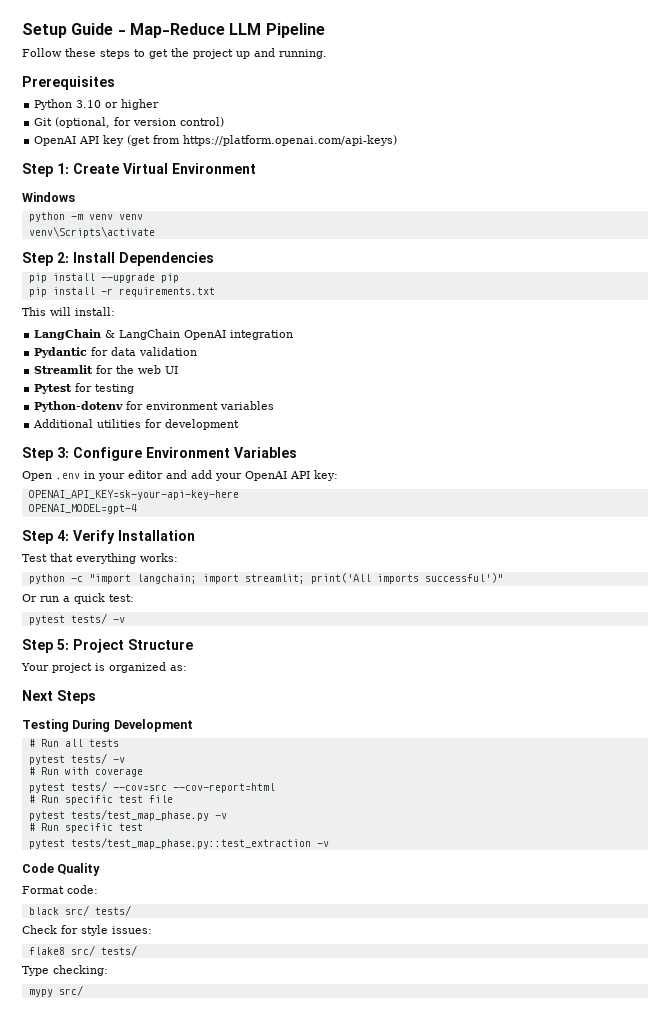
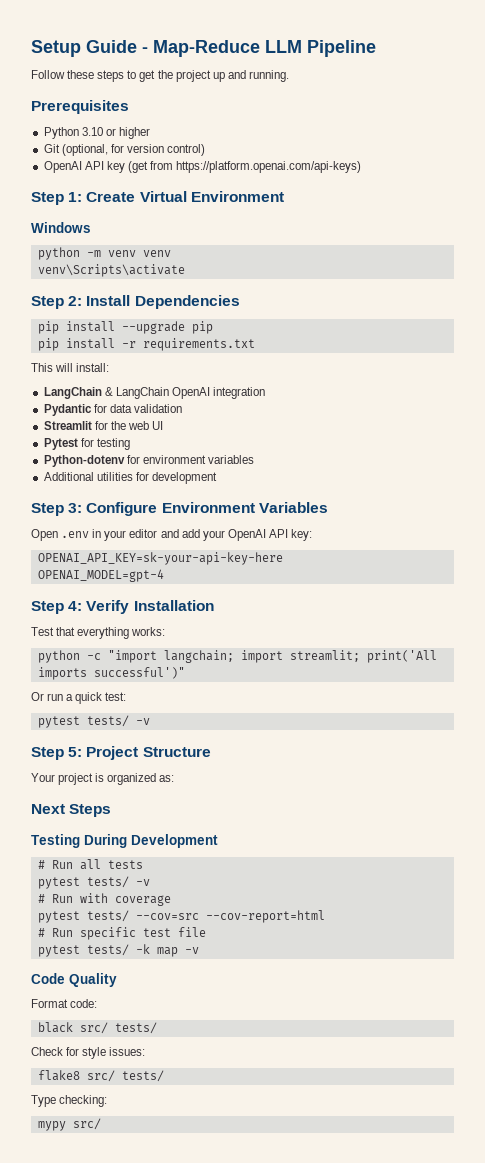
- pytest tests/test_map_phase.py -v
- # Run specific test
- pytest tests/test_map_phase.py::test_extraction -v
+ pytest tests/ -k map -v

